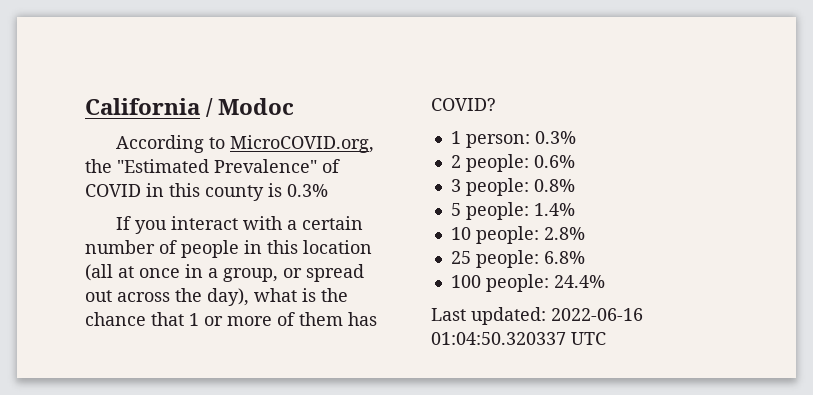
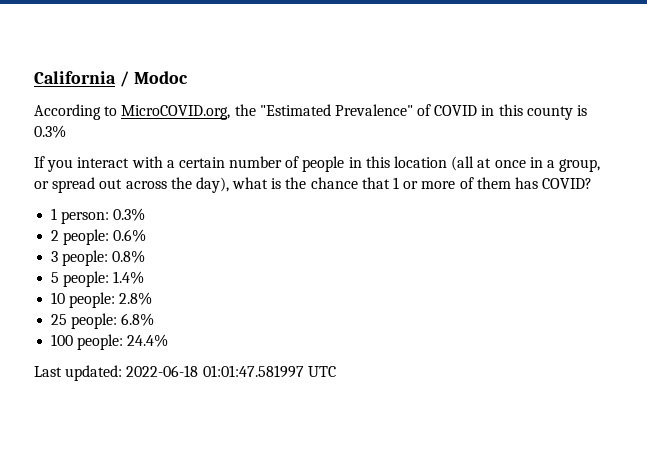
- Last updated: 2022-06-16 01:04:50.320337 UTC
+ Last updated: 2022-06-18 01:01:47.581997 UTC

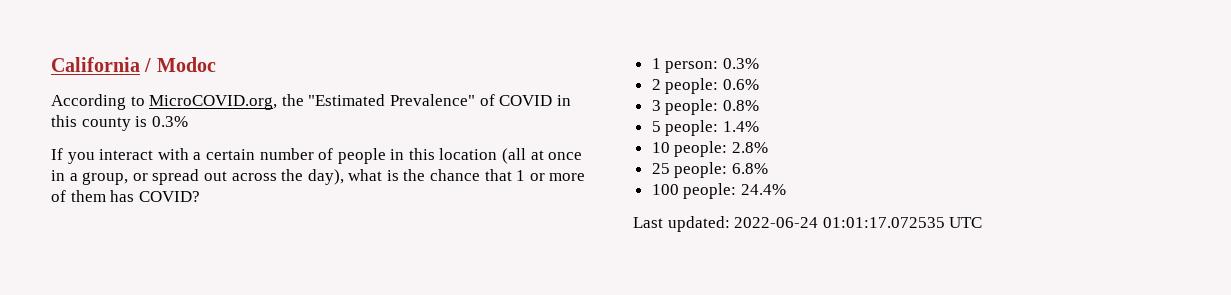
- Last updated: 2022-06-18 01:01:47.581997 UTC
+ Last updated: 2022-06-24 01:01:17.072535 UTC

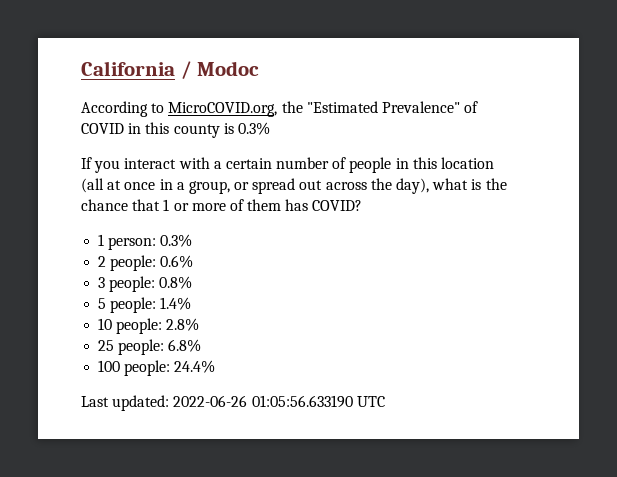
- Last updated: 2022-06-24 01:01:17.072535 UTC
+ Last updated: 2022-06-26 01:05:56.633190 UTC

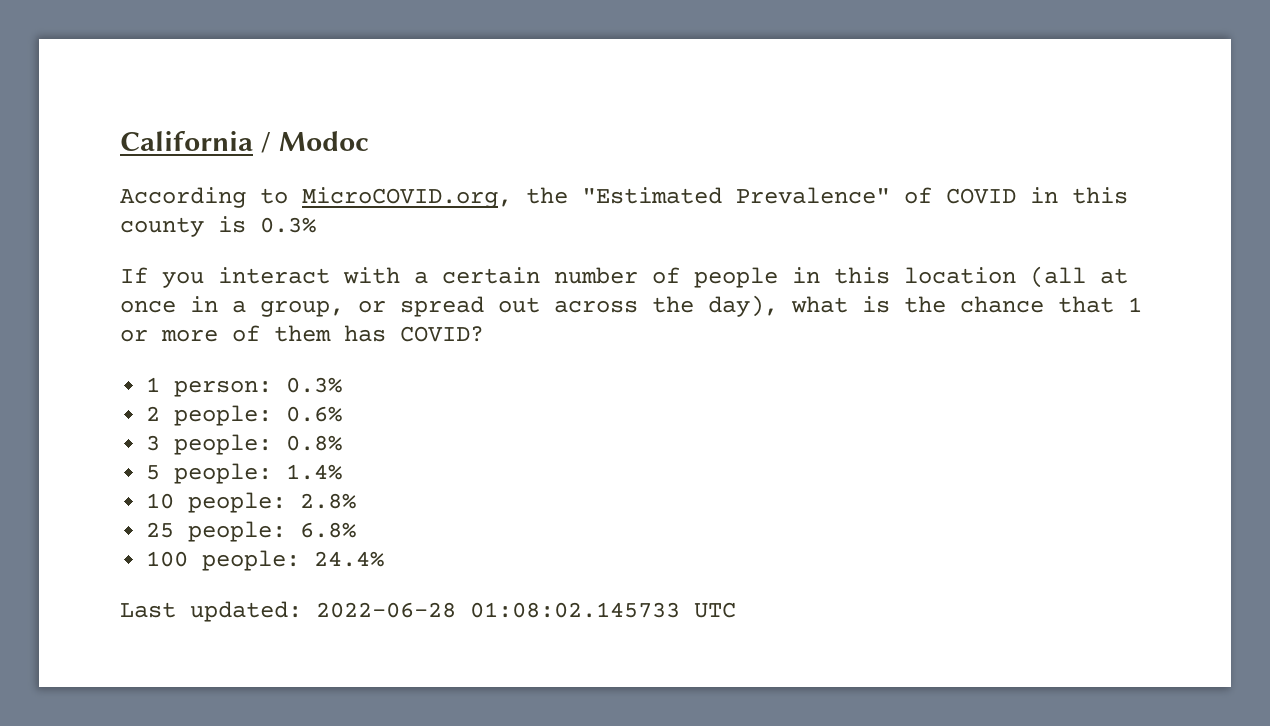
- Last updated: 2022-06-26 01:05:56.633190 UTC
+ Last updated: 2022-06-28 01:08:02.145733 UTC

